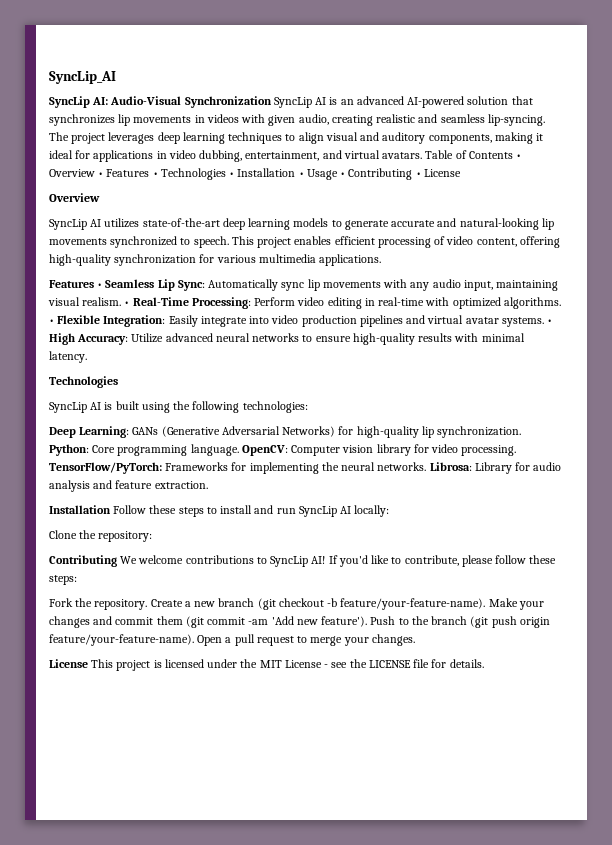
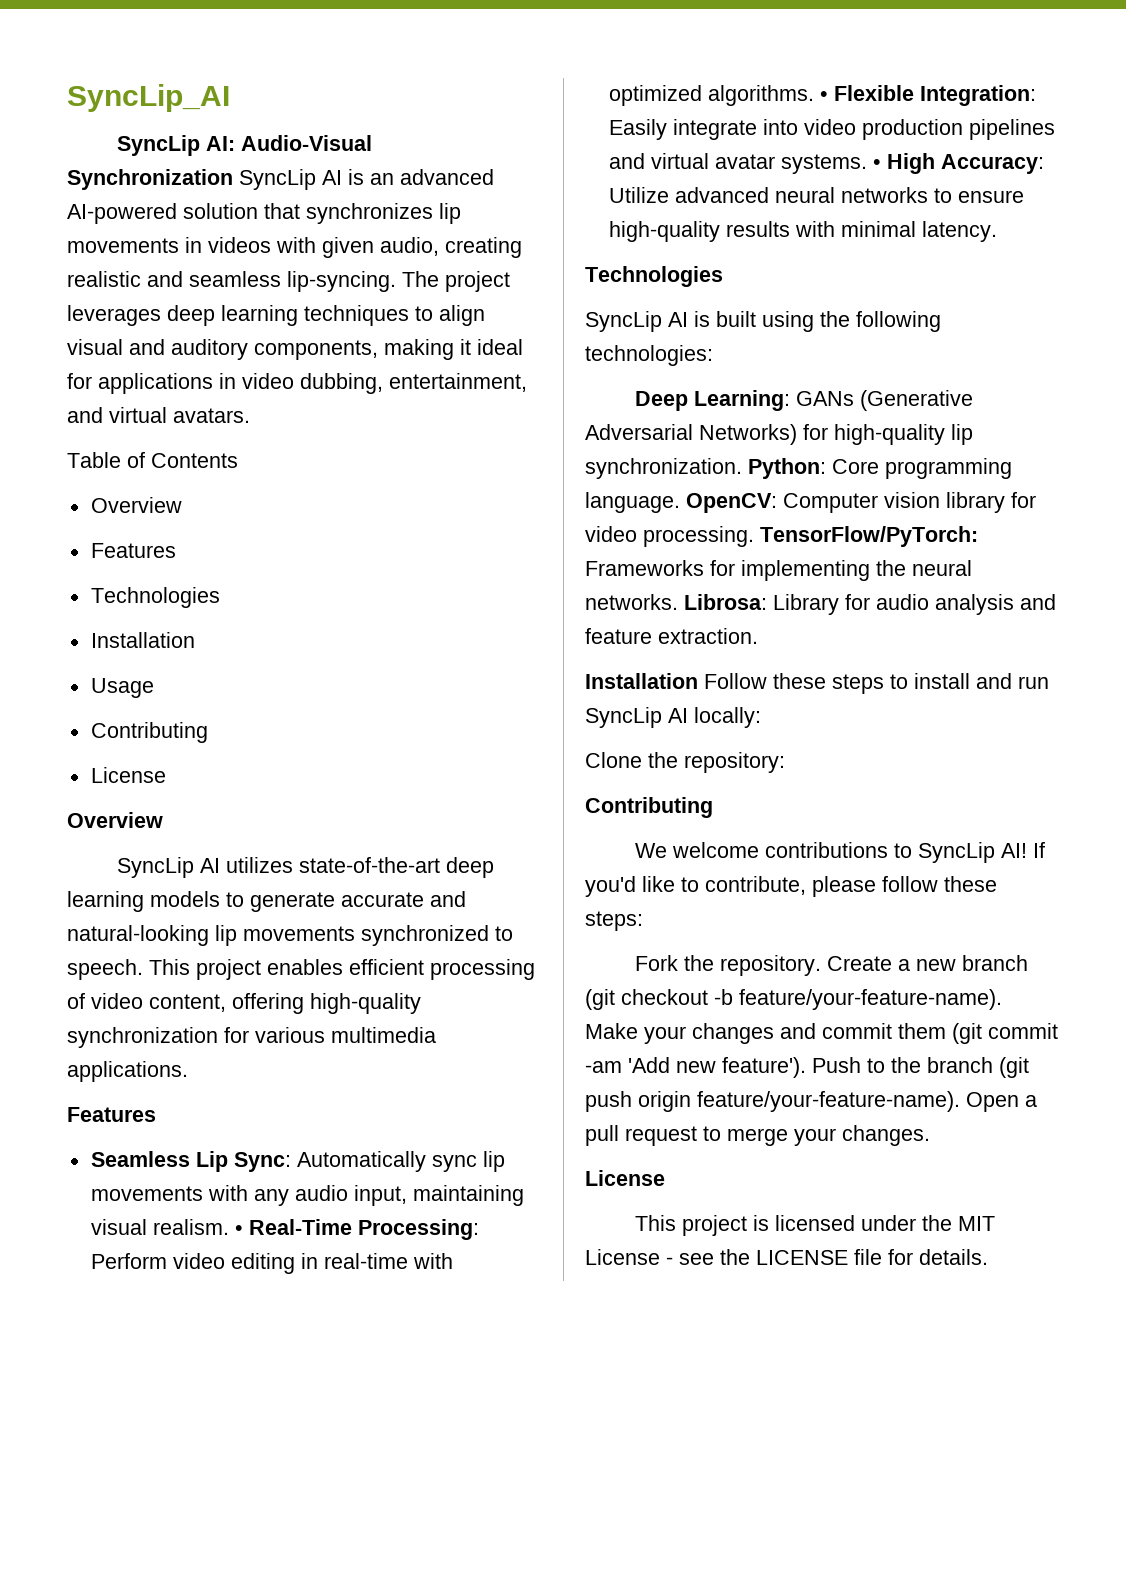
- The project leverages deep learning techniques to align visual and auditory components, making it ideal for applications in video dubbing, entertainment, and virtual avatars. Table of Contents • Overview • Features • Technologies • Installation • Usage • Contributing • License
+ The project leverages deep learning techniques to align visual and auditory components, making it ideal for applications in video dubbing, entertainment, and virtual avatars.
+ Table of Contents
+ Overview
+ Features
+ Technologies
+ Installation
+ Usage
+ Contributing
+ License
  This project enables efficient processing of video content, offering high-quality synchronization for various multimedia applications.
- Features • Seamless Lip Sync: Automatically sync lip movements with any audio input, maintaining visual realism.
+ Features
+ Seamless Lip Sync: Automatically sync lip movements with any audio input, maintaining visual realism.
  Clone the repository:
- Contributing We welcome contributions to SyncLip AI!
+ Contributing
+ We welcome contributions to SyncLip AI!
  Open a pull request to merge your changes.
- License This project is licensed under the MIT License - see the LICENSE file for details.
+ License
+ This project is licensed under the MIT License - see the LICENSE file for details.

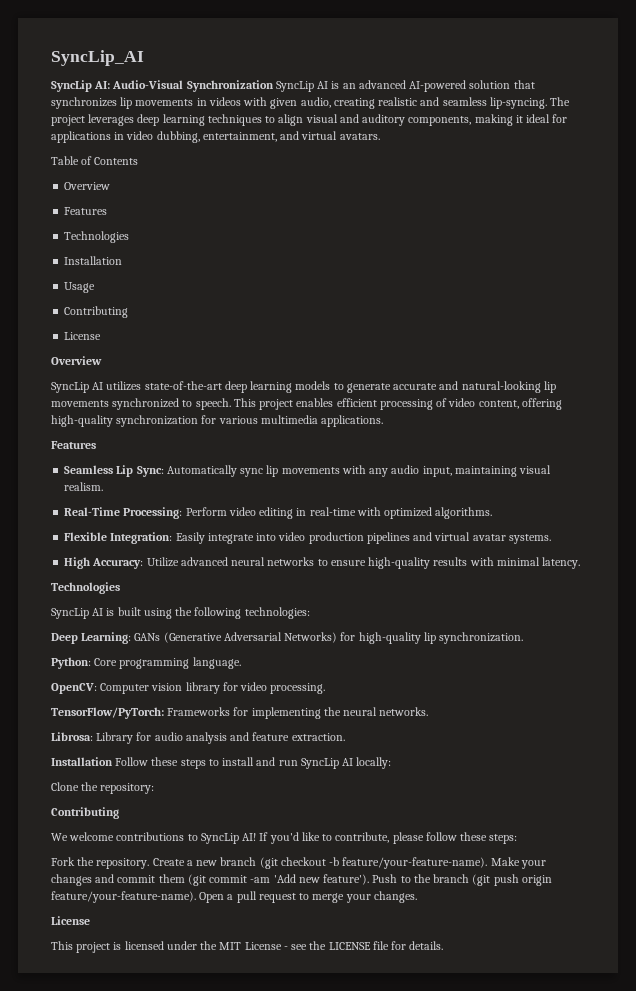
- Seamless Lip Sync: Automatically sync lip movements with any audio input, maintaining visual realism. • Real-Time Processing: Perform video editing in real-time with optimized algorithms. • Flexible Integration: Easily integrate into video production pipelines and virtual avatar systems. • High Accuracy: Utilize advanced neural networks to ensure high-quality results with minimal latency.
+ Seamless Lip Sync: Automatically sync lip movements with any audio input, maintaining visual realism.
+ Real-Time Processing: Perform video editing in real-time with optimized algorithms.
+ Flexible Integration: Easily integrate into video production pipelines and virtual avatar systems.
+ High Accuracy: Utilize advanced neural networks to ensure high-quality results with minimal latency.
- Deep Learning: GANs (Generative Adversarial Networks) for high-quality lip synchronization. Python: Core programming language. OpenCV: Computer vision library for video processing. TensorFlow/PyTorch: Frameworks for implementing the neural networks. Librosa: Library for audio analysis and feature extraction.
+ Deep Learning: GANs (Generative Adversarial Networks) for high-quality lip synchronization.
+ Python: Core programming language.
+ OpenCV: Computer vision library for video processing.
+ TensorFlow/PyTorch: Frameworks for implementing the neural networks.
+ Librosa: Library for audio analysis and feature extraction.

